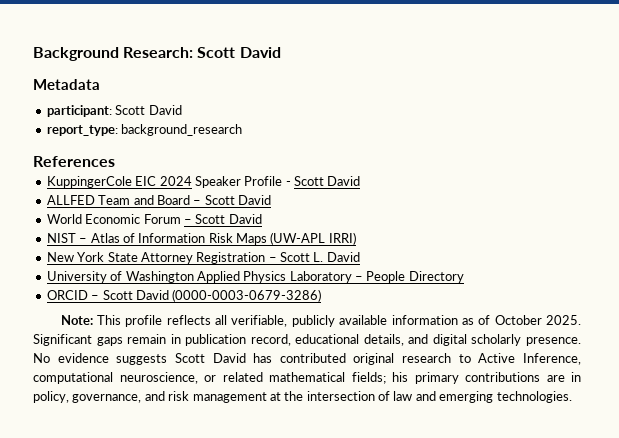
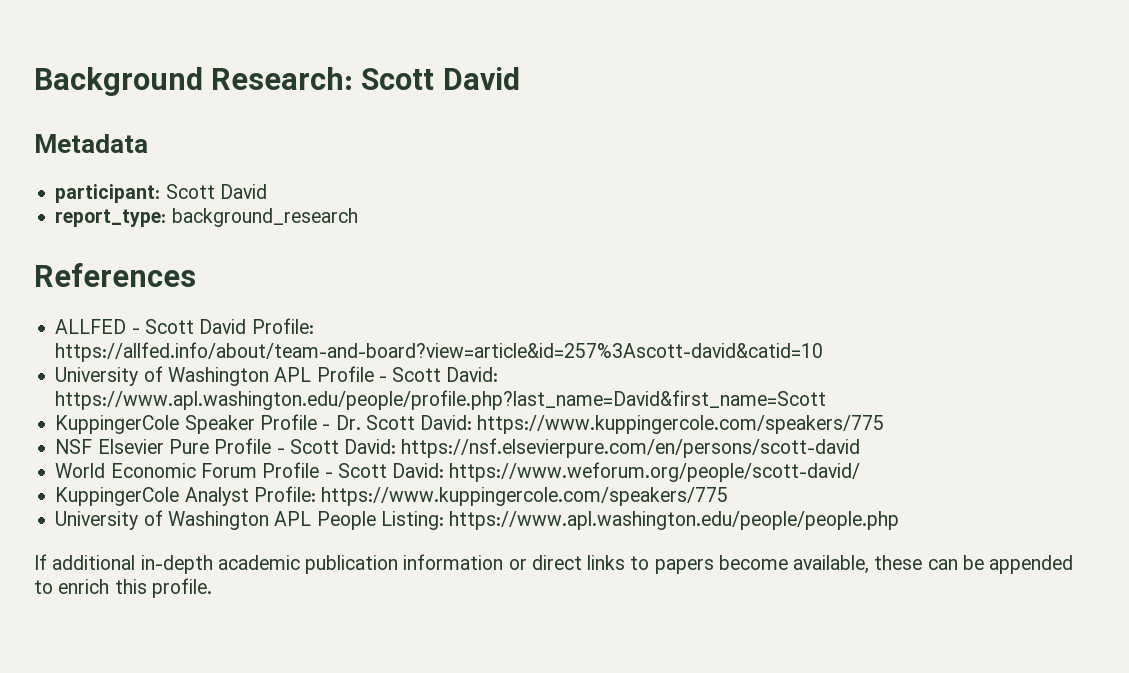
- KuppingerCole EIC 2024 Speaker Profile - Scott David
- ALLFED Team and Board – Scott David
+ ALLFED - Scott David Profile: https://allfed.info/about/team-and-board?view=article&id=257%3Ascott-david&catid=10
+ University of Washington APL Profile - Scott David: https://www.apl.washington.edu/people/profile.php?last_name=David&first_name=Scott
+ KuppingerCole Speaker Profile - Dr. Scott David: https://www.kuppingercole.com/speakers/775
+ NSF Elsevier Pure Profile - Scott David: https://nsf.elsevierpure.com/en/persons/scott-david
- World Economic Forum – Scott David
- NIST – Atlas of Information Risk Maps (UW-APL IRRI)
- New York State Attorney Registration – Scott L. David
- University of Washington Applied Physics Laboratory – People Directory
- ORCID – Scott David (0000-0003-0679-3286)
- Note: This profile reflects all verifiable, publicly available information as of October 2025. Significant gaps remain in publication record, educational details, and digital scholarly presence. No evidence suggests Scott David has contributed original research to Active Inference, computational neuroscience, or related mathematical fields; his primary contributions are in policy, governance, and risk management at the intersection of law and emerging technologies.
+ World Economic Forum Profile - Scott David: https://www.weforum.org/people/scott-david/
+ KuppingerCole Analyst Profile: https://www.kuppingercole.com/speakers/775
+ University of Washington APL People Listing: https://www.apl.washington.edu/people/people.php
+ If additional in-depth academic publication information or direct links to papers become available, these can be appended to enrich this profile.

